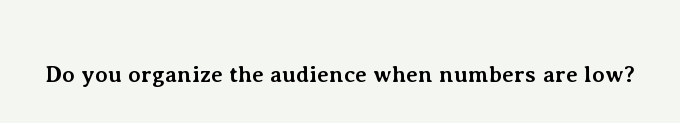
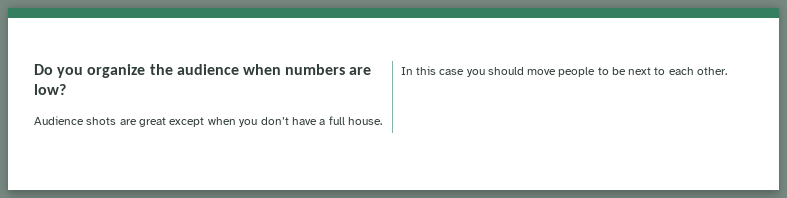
+ Audience shots are great except when you don’t have a full house. In this case you should move people to be next to each other.

